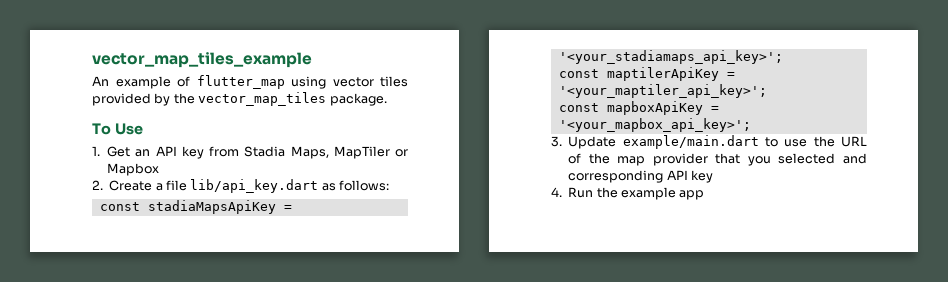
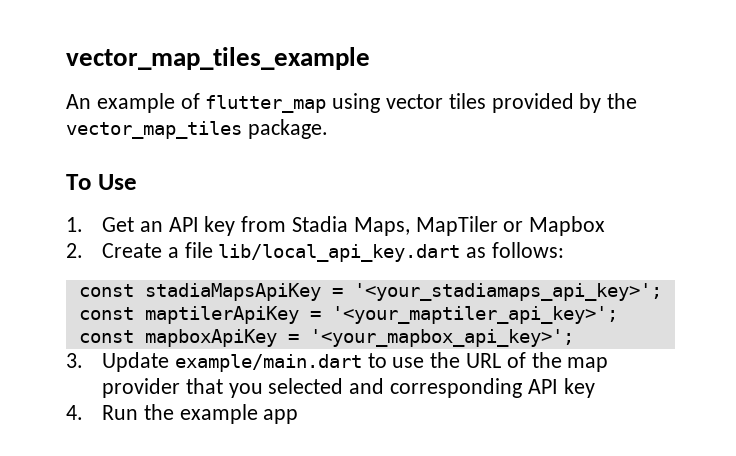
- 2. Create a file lib/api_key.dart as follows:
+ 2. Create a file lib/local_api_key.dart as follows:

